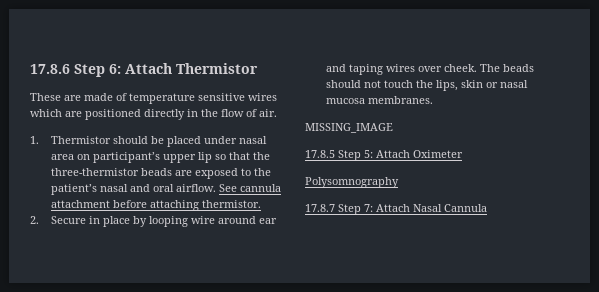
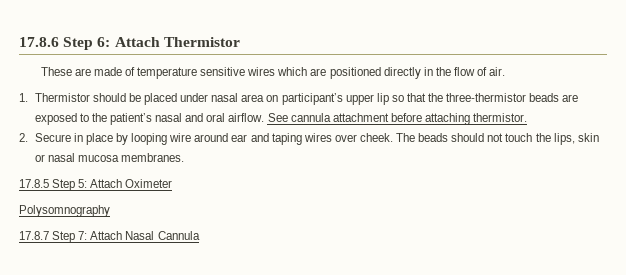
- MISSING_IMAGE

